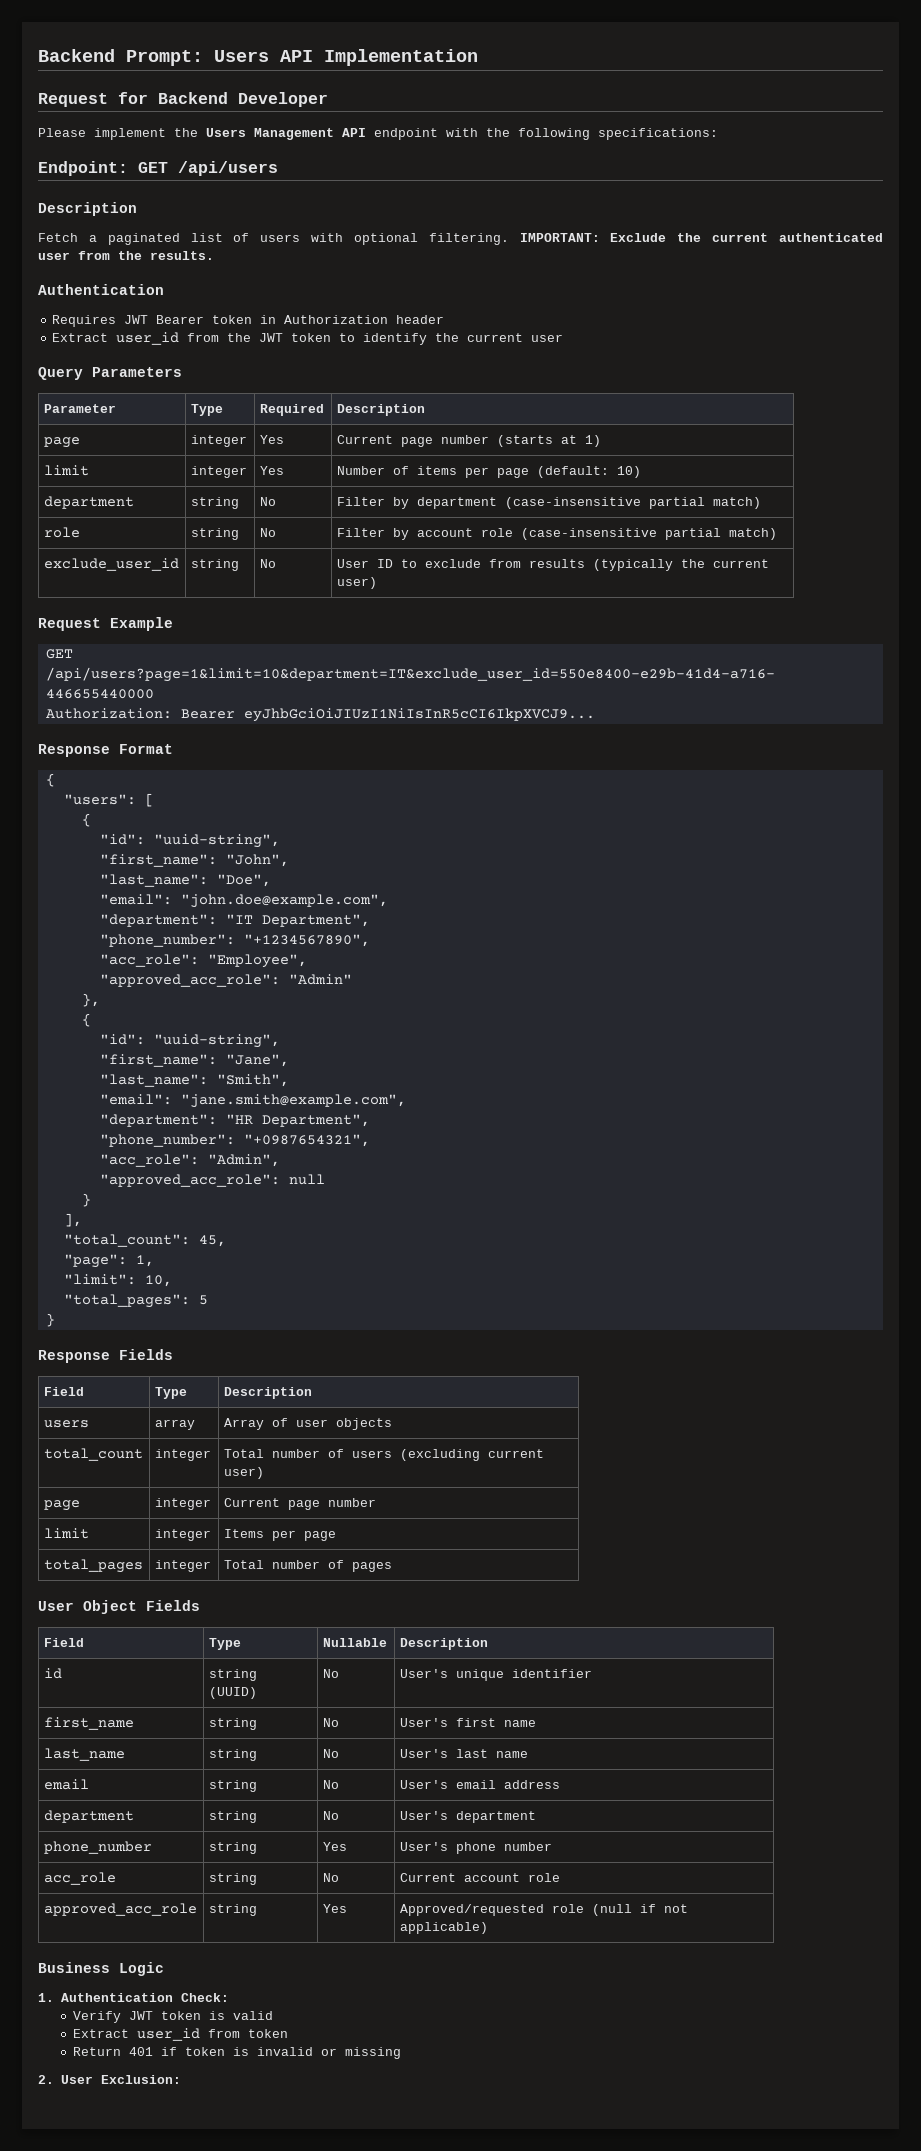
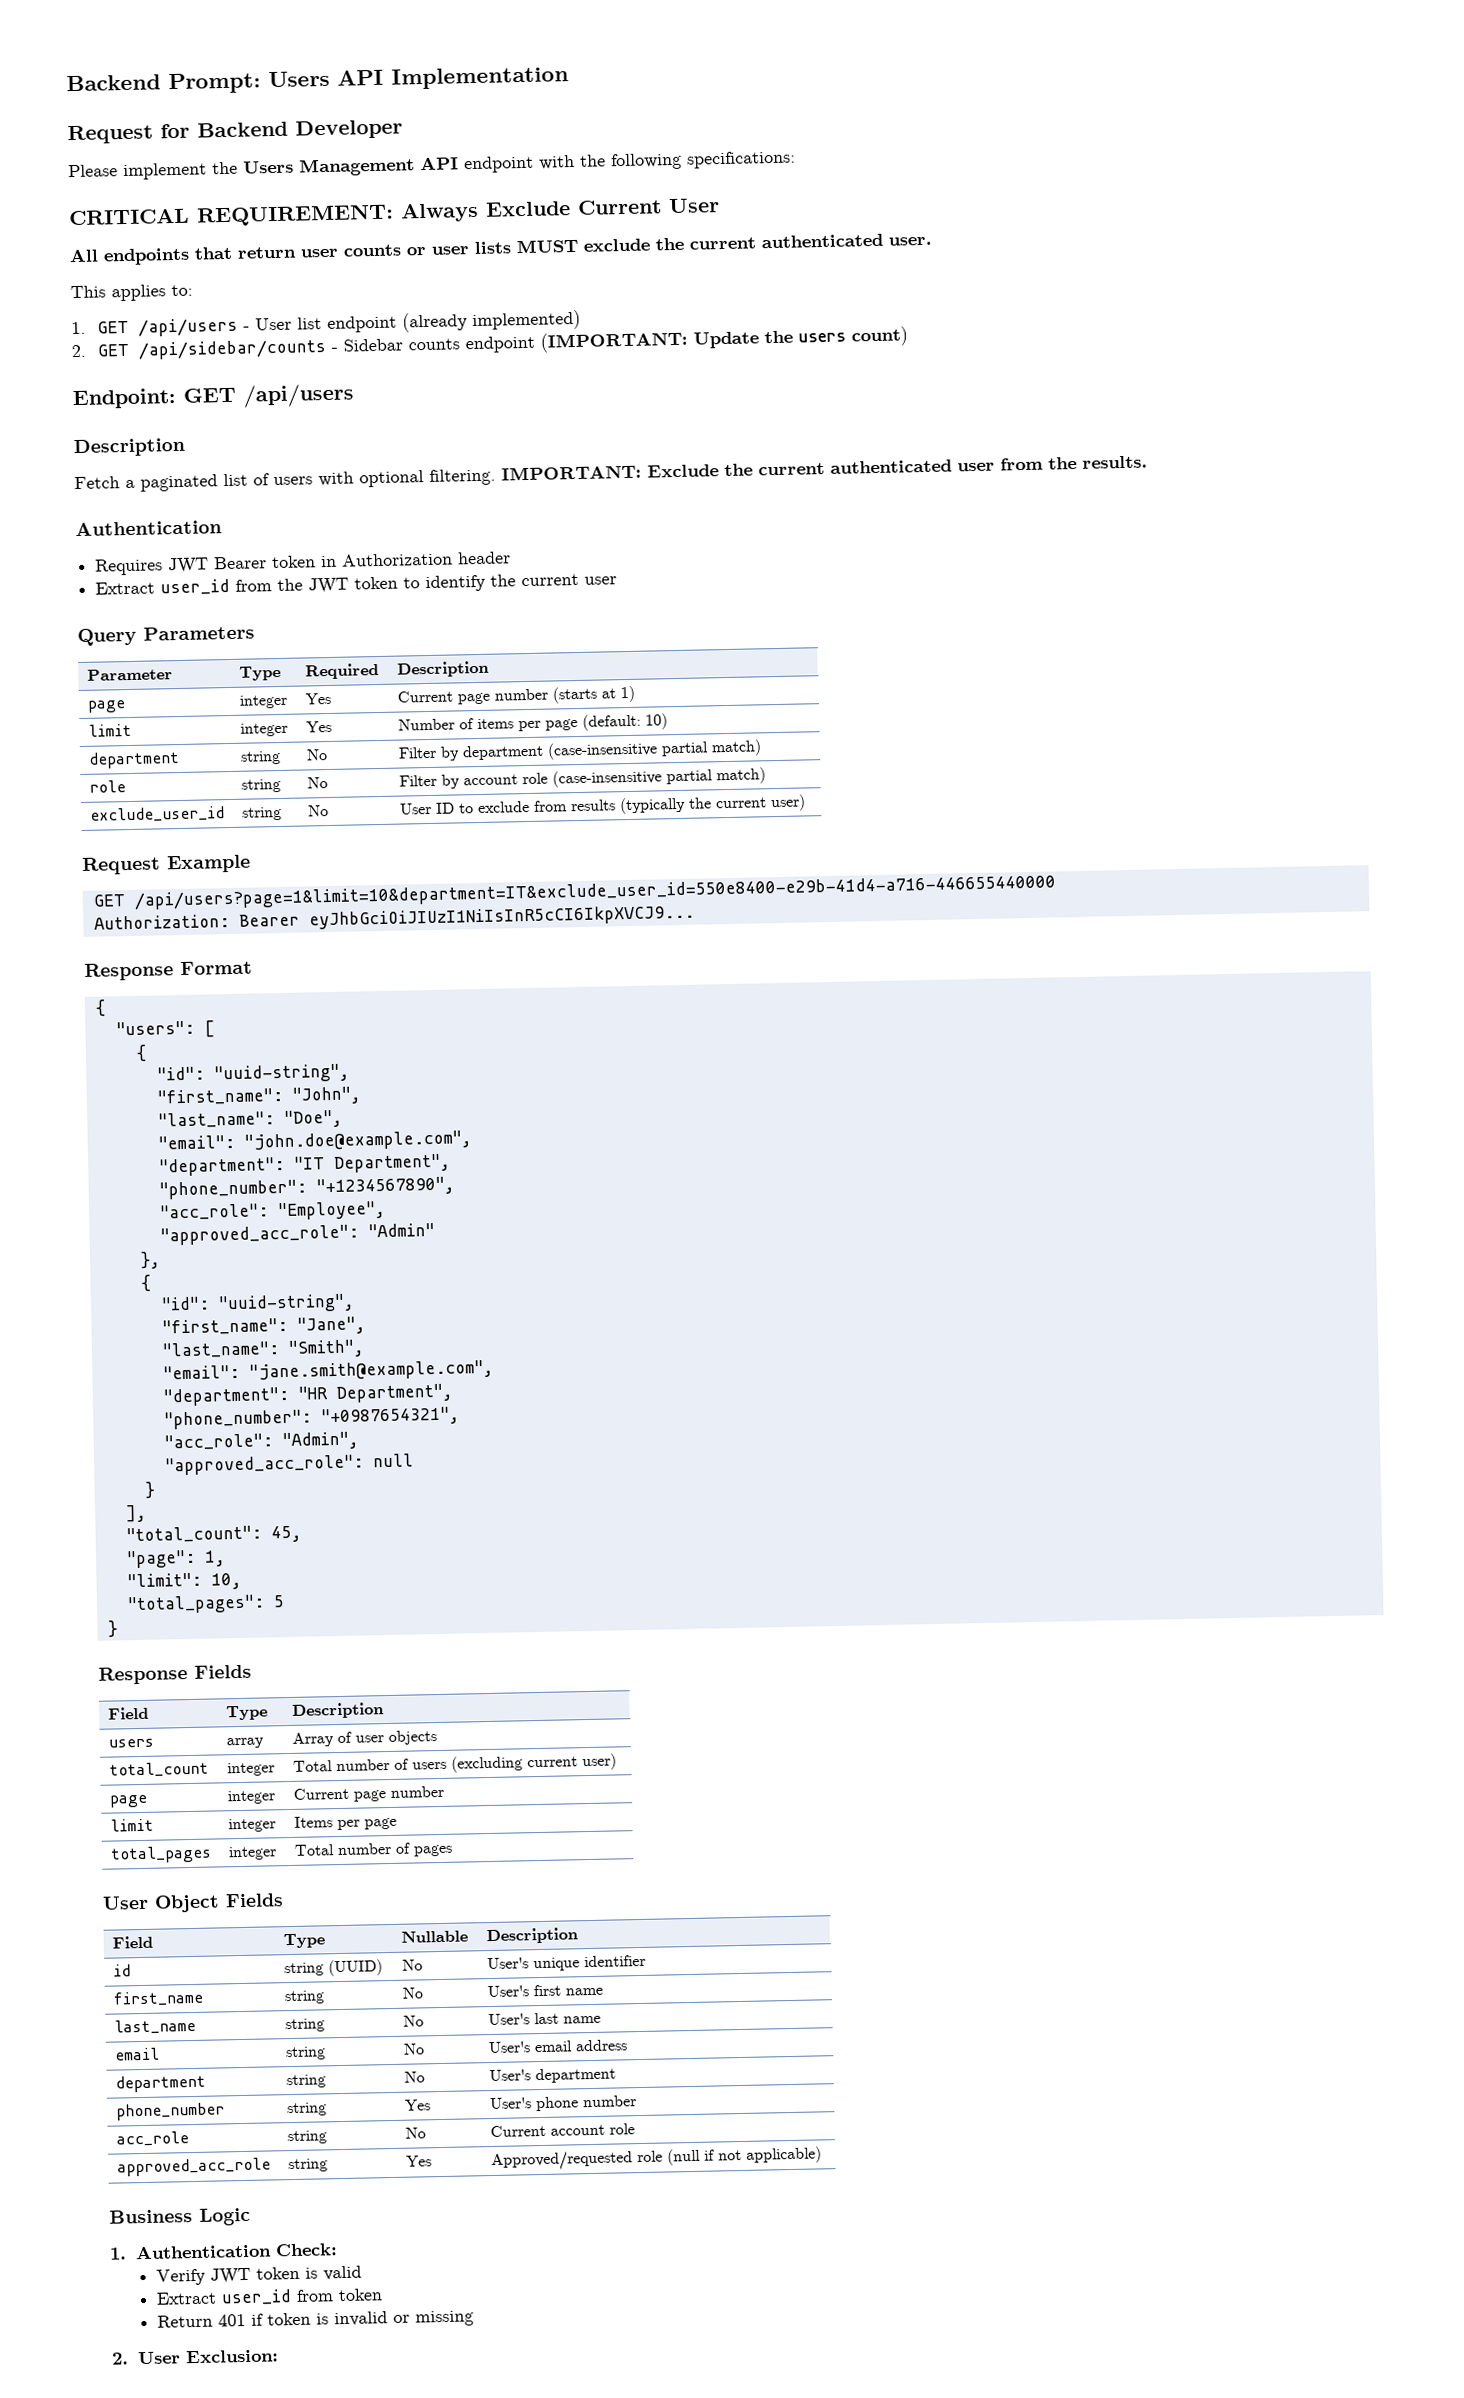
+ CRITICAL REQUIREMENT: Always Exclude Current User
+ All endpoints that return user counts or user lists MUST exclude the current authenticated user.
+ This applies to:
+ 1. GET /api/users - User list endpoint (already implemented)
+ 2. GET /api/sidebar/counts - Sidebar counts endpoint (IMPORTANT: Update the users count)

